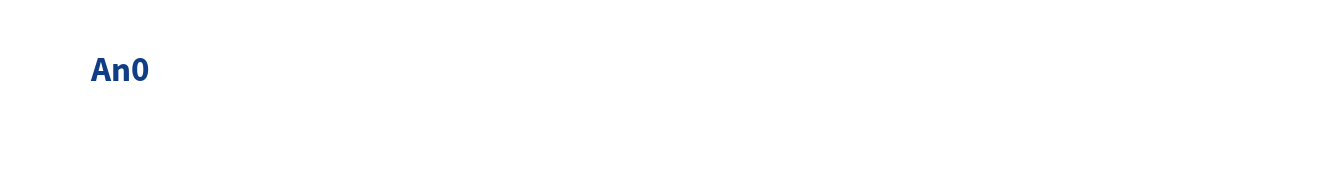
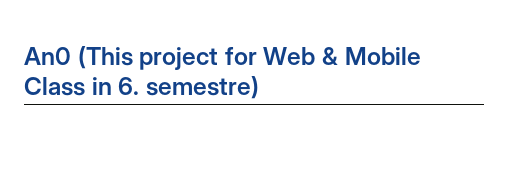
- An0
+ An0 (This project for Web & Mobile Class in 6. semestre)

